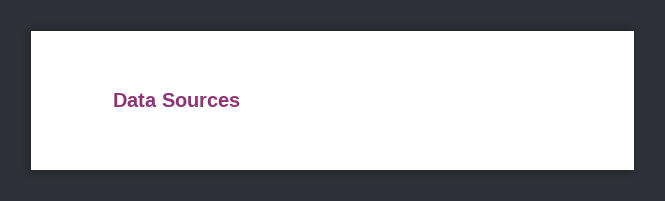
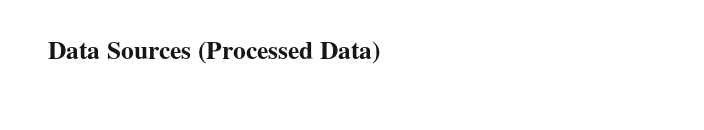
- Data Sources
+ Data Sources (Processed Data)

